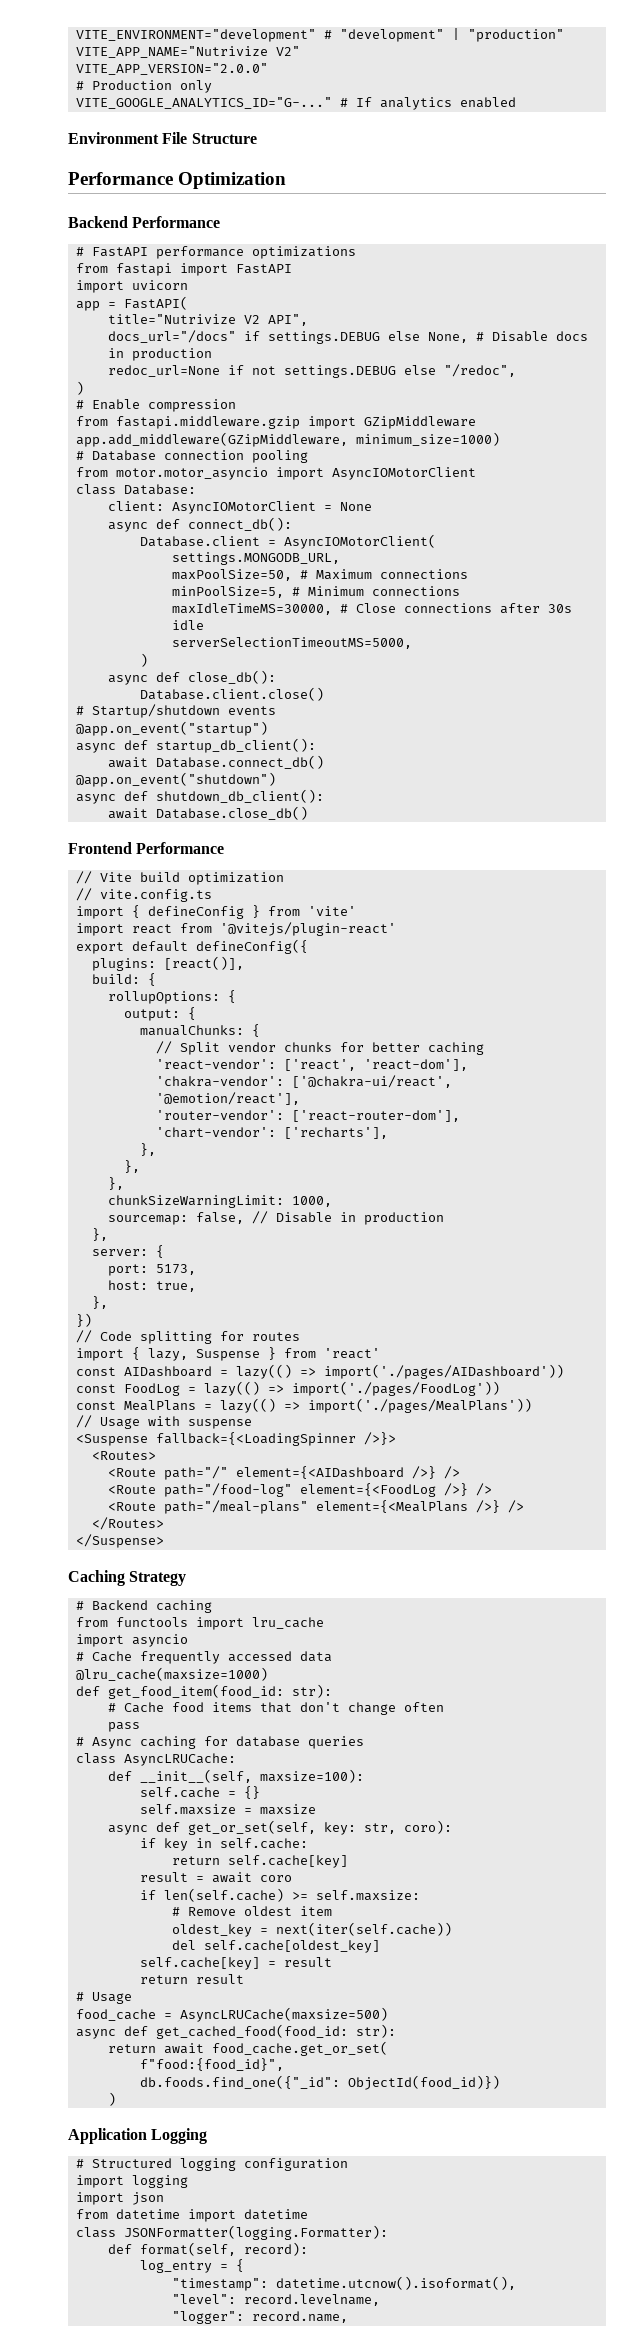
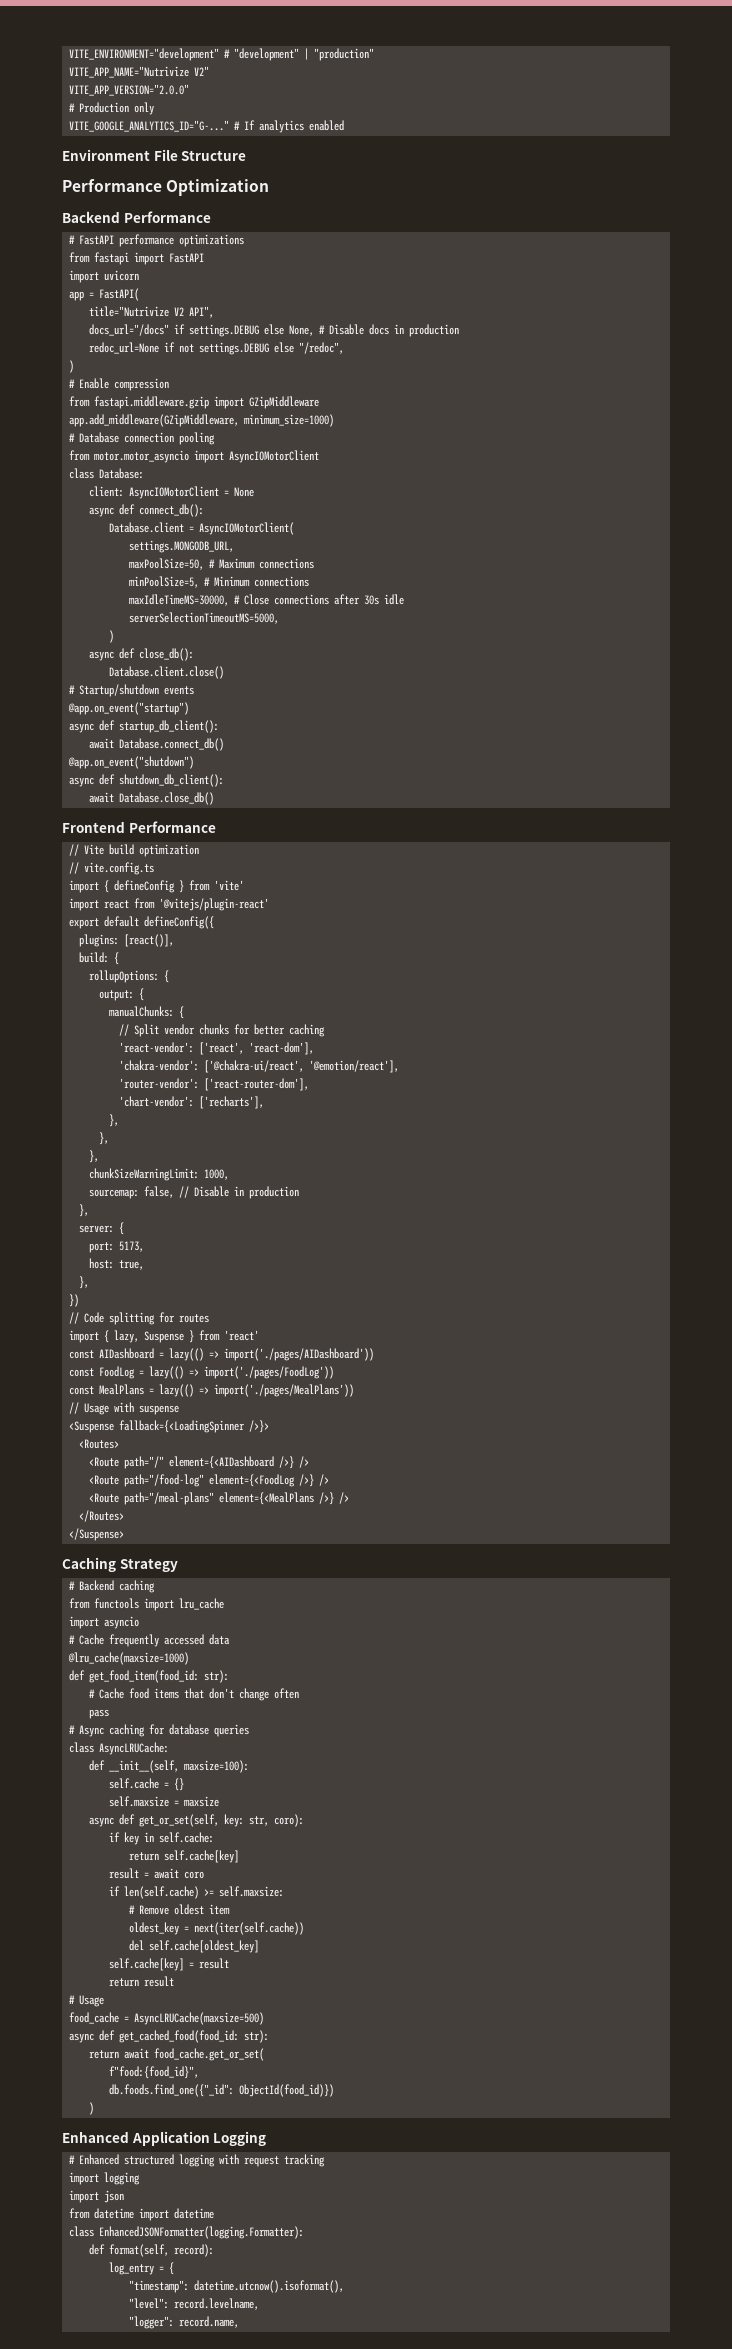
- Application Logging
+ Enhanced Application Logging
- # Structured logging configuration
+ # Enhanced structured logging with request tracking
- class JSONFormatter(logging.Formatter):
+ class EnhancedJSONFormatter(logging.Formatter):

